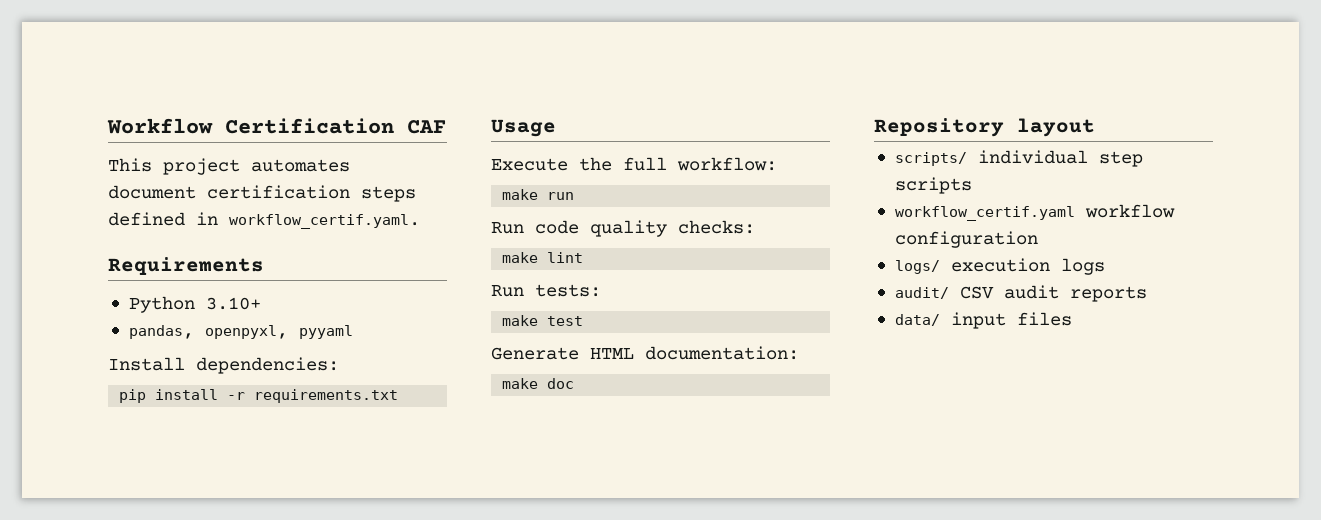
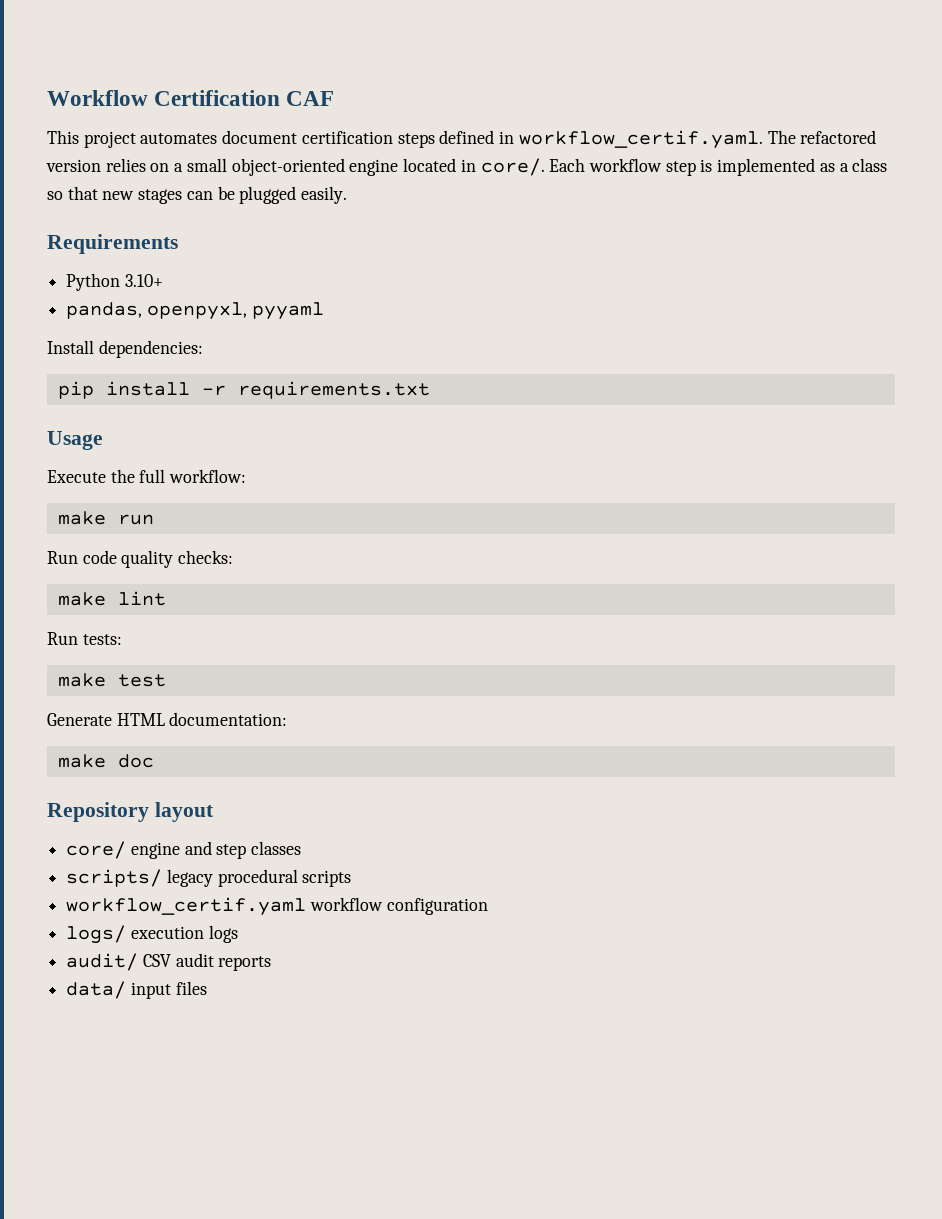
- This project automates document certification steps defined in workflow_certif.yaml.
+ This project automates document certification steps defined in workflow_certif.yaml. The refactored version relies on a small object-oriented engine located in core/. Each workflow step is implemented as a class so that new stages can be plugged easily.
+ core/ engine and step classes
- scripts/ individual step scripts
+ scripts/ legacy procedural scripts

